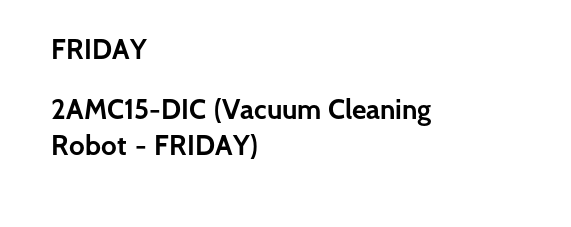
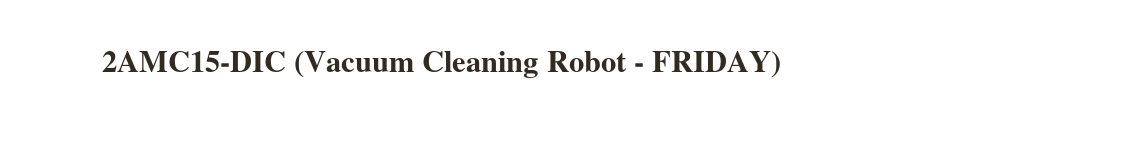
- FRIDAY

